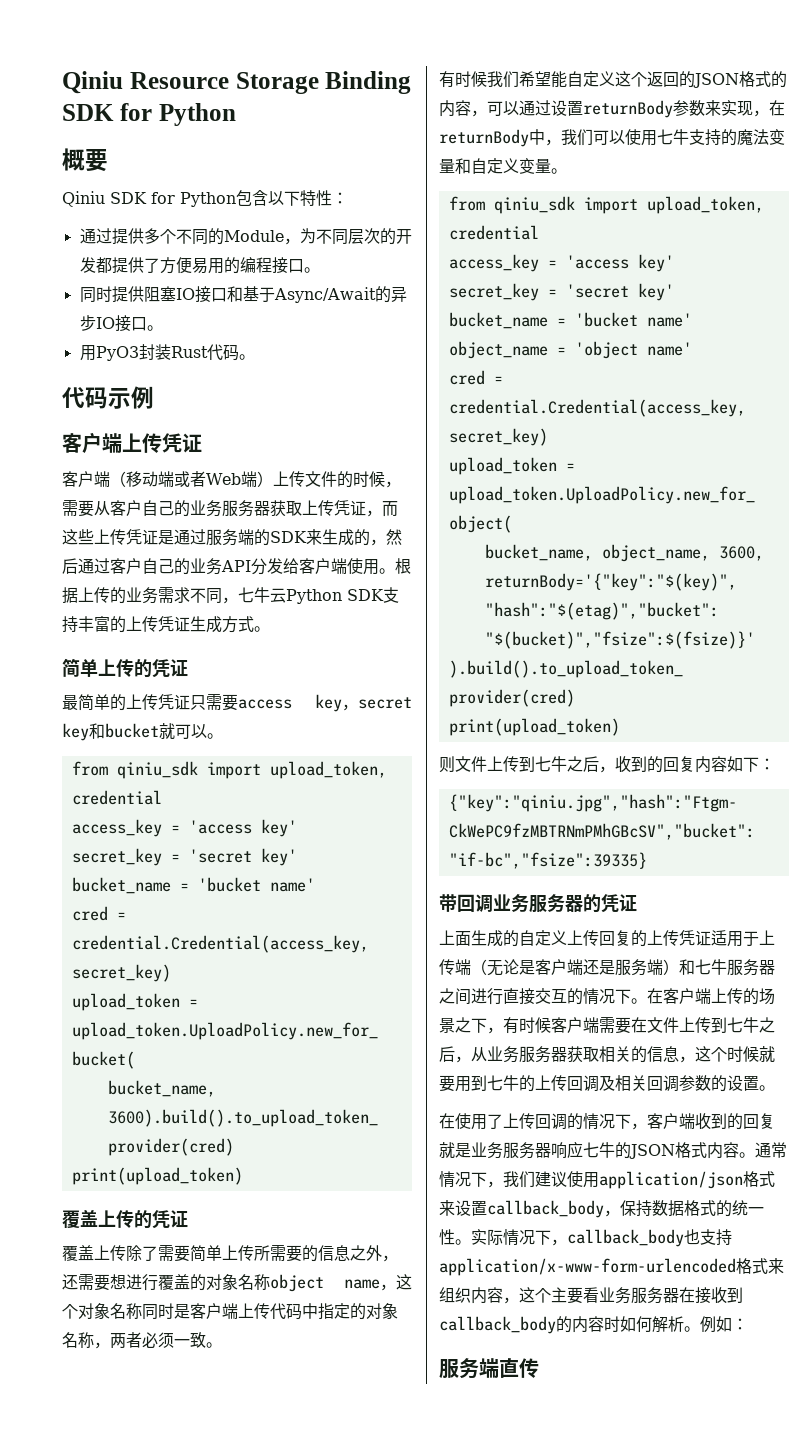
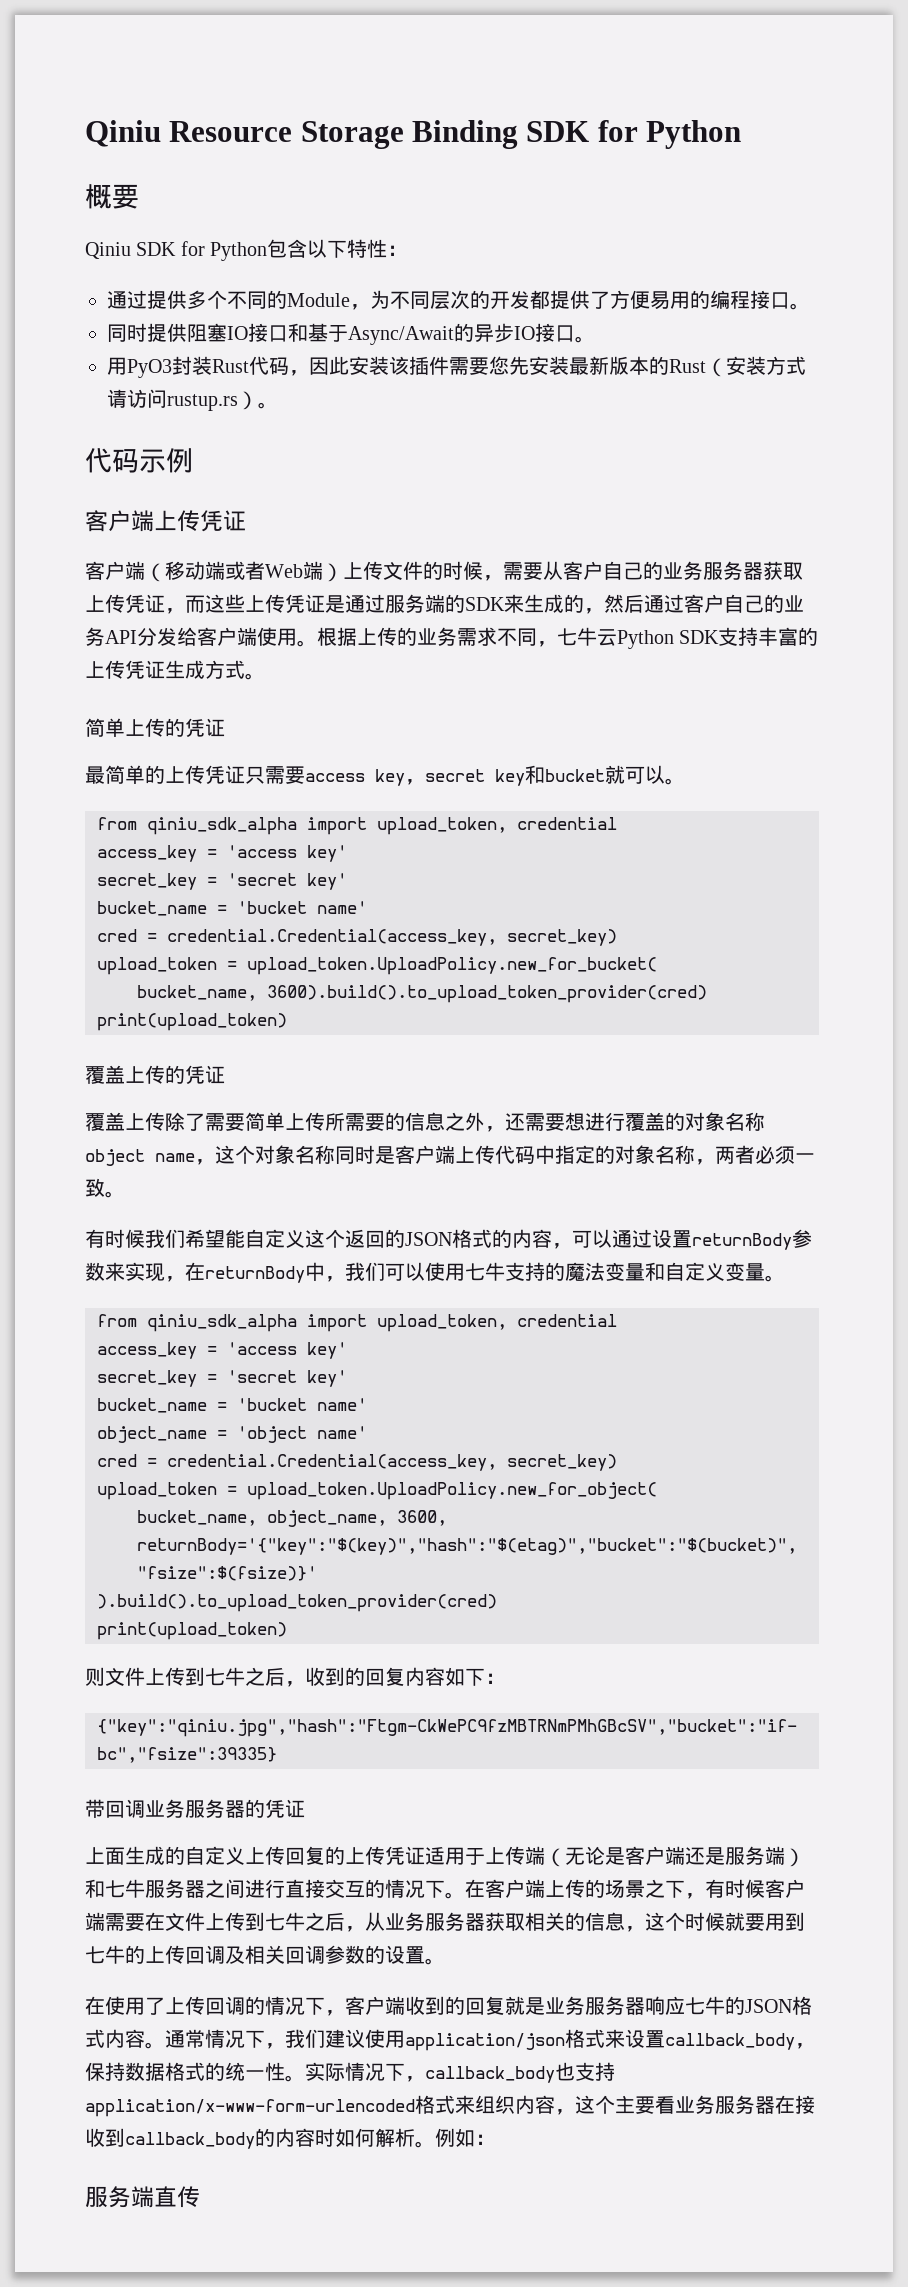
- 用PyO3封装Rust代码。
+ 用PyO3封装Rust代码，因此安装该插件需要您先安装最新版本的Rust（安装方式请访问rustup.rs）。
  最简单的上传凭证只需要access key，secret key和bucket就可以。
- from qiniu_sdk import upload_token, credential
+ from qiniu_sdk_alpha import upload_token, credential
  有时候我们希望能自定义这个返回的JSON格式的内容，可以通过设置returnBody参数来实现，在returnBody中，我们可以使用七牛支持的魔法变量和自定义变量。
- from qiniu_sdk import upload_token, credential
+ from qiniu_sdk_alpha import upload_token, credential

